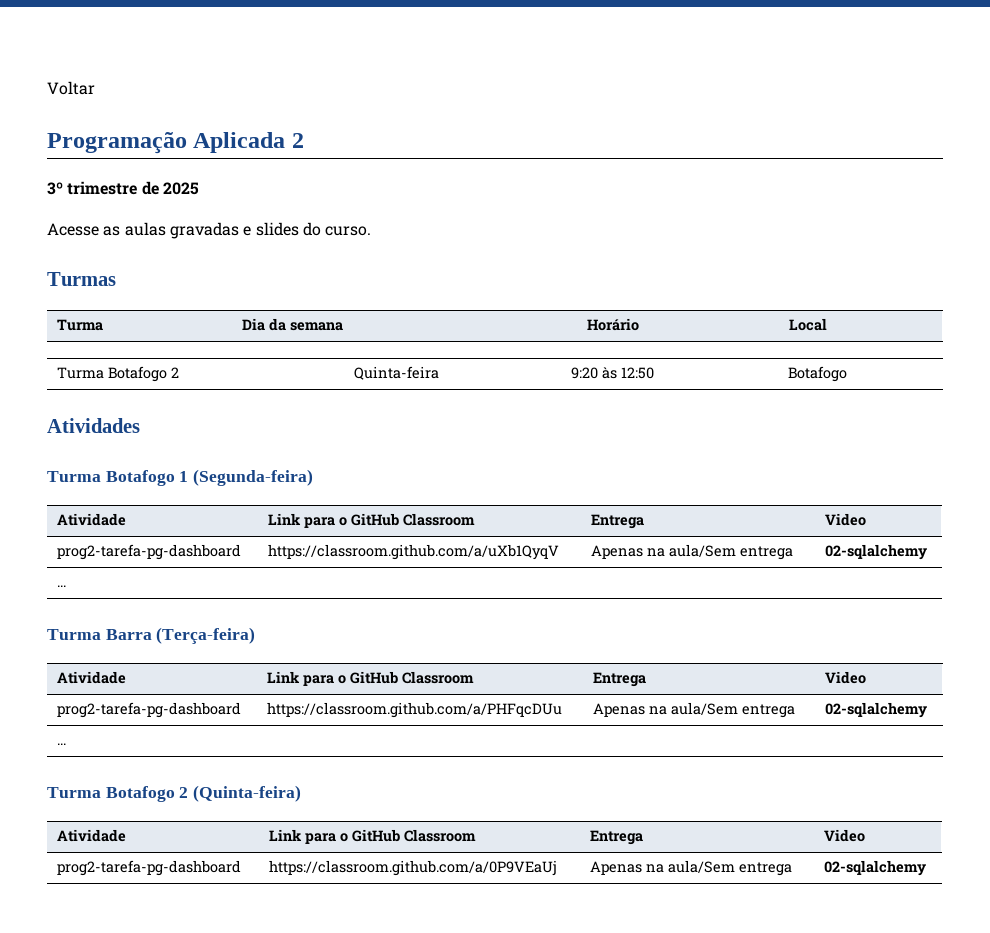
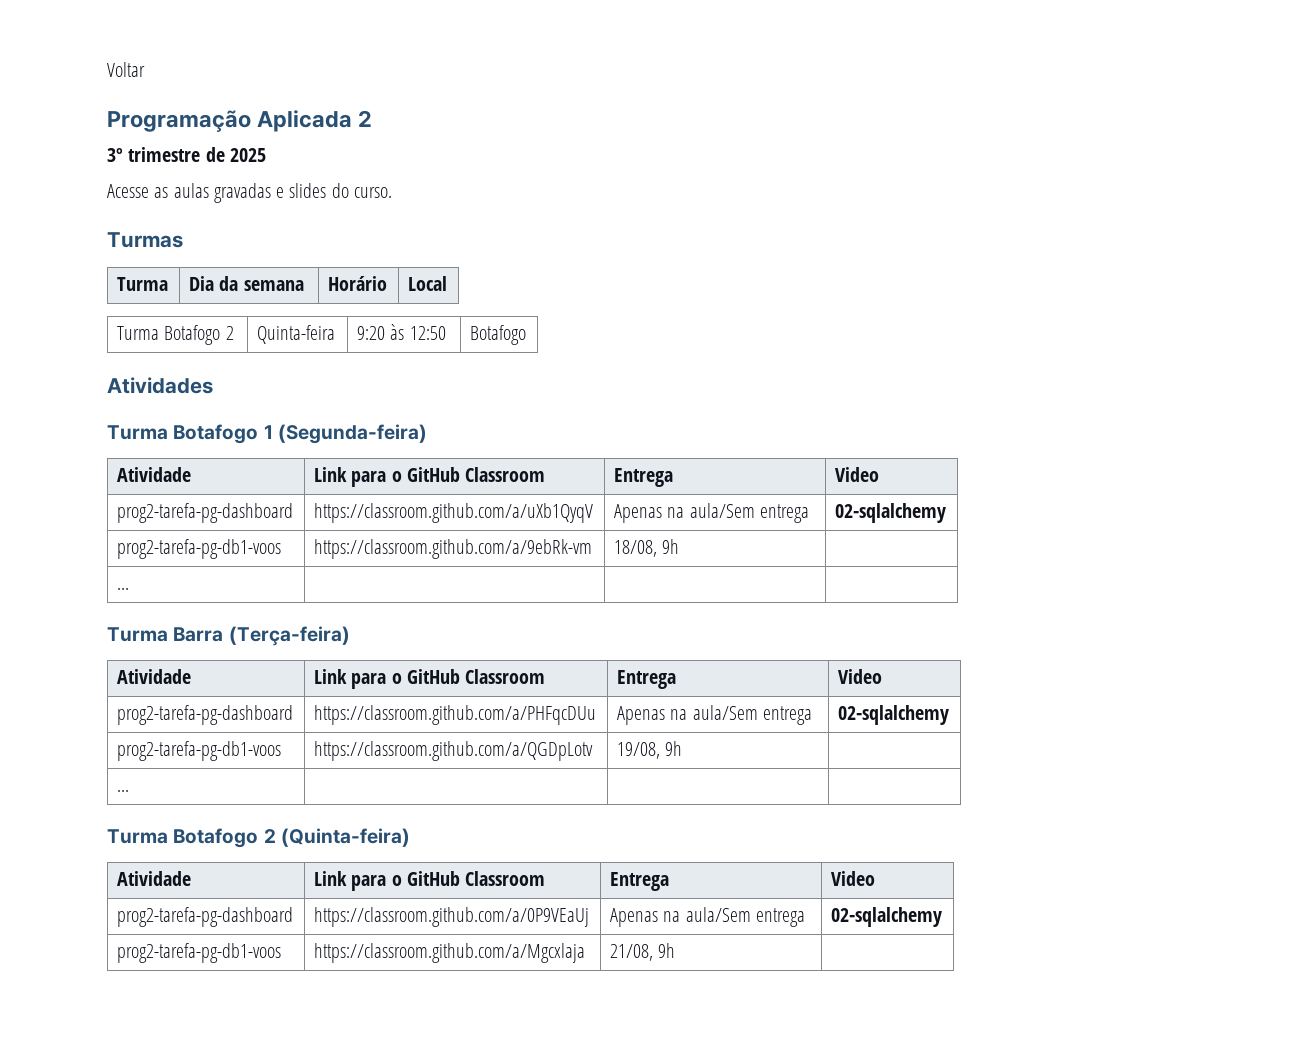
+ prog2-tarefa-pg-db1-voos | https://classroom.github.com/a/9ebRk-vm | 18/08, 9h |
+ prog2-tarefa-pg-db1-voos | https://classroom.github.com/a/QGDpLotv | 19/08, 9h |
+ prog2-tarefa-pg-db1-voos | https://classroom.github.com/a/Mgcxlaja | 21/08, 9h |

